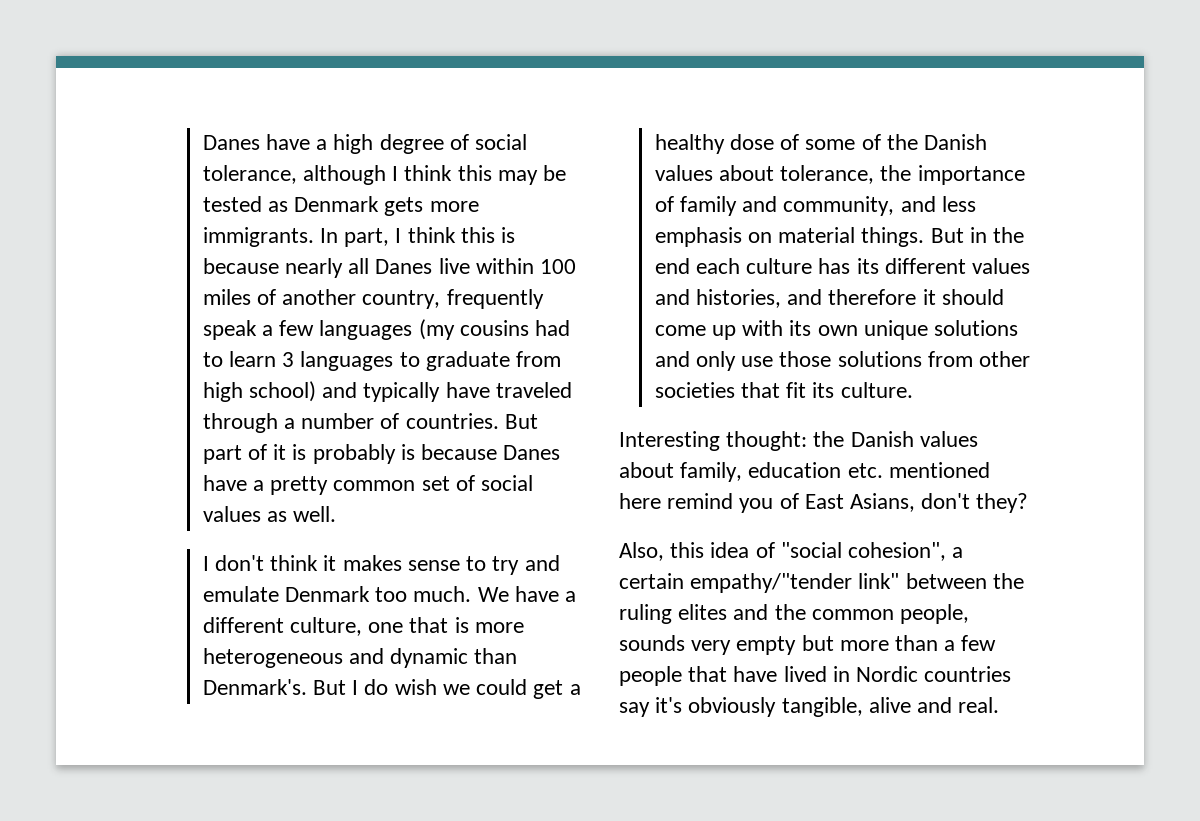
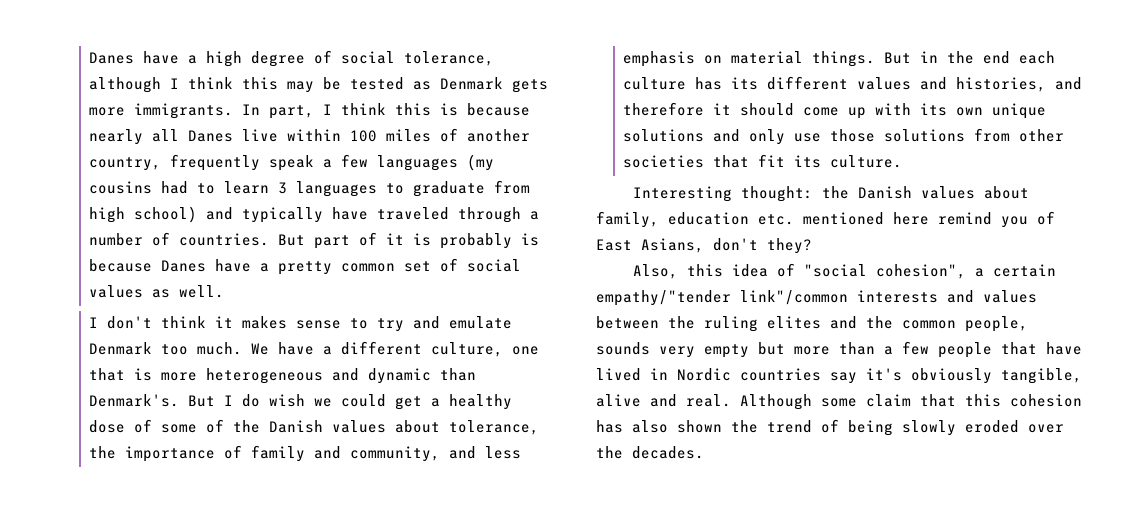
- Also, this idea of "social cohesion", a certain empathy/"tender link" between the ruling elites and the common people, sounds very empty but more than a few people that have lived in Nordic countries say it's obviously tangible, alive and real.
+ Also, this idea of "social cohesion", a certain empathy/"tender link"/common interests and values between the ruling elites and the common people, sounds very empty but more than a few people that have lived in Nordic countries say it's obviously tangible, alive and real.
+ Although some claim that this cohesion has also shown the trend of being slowly eroded over the decades.

